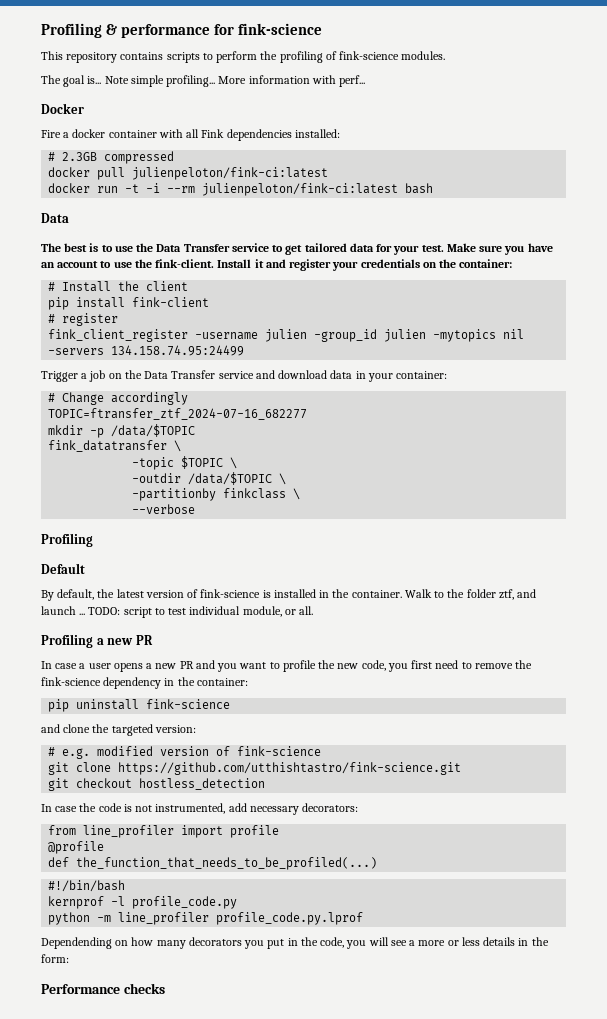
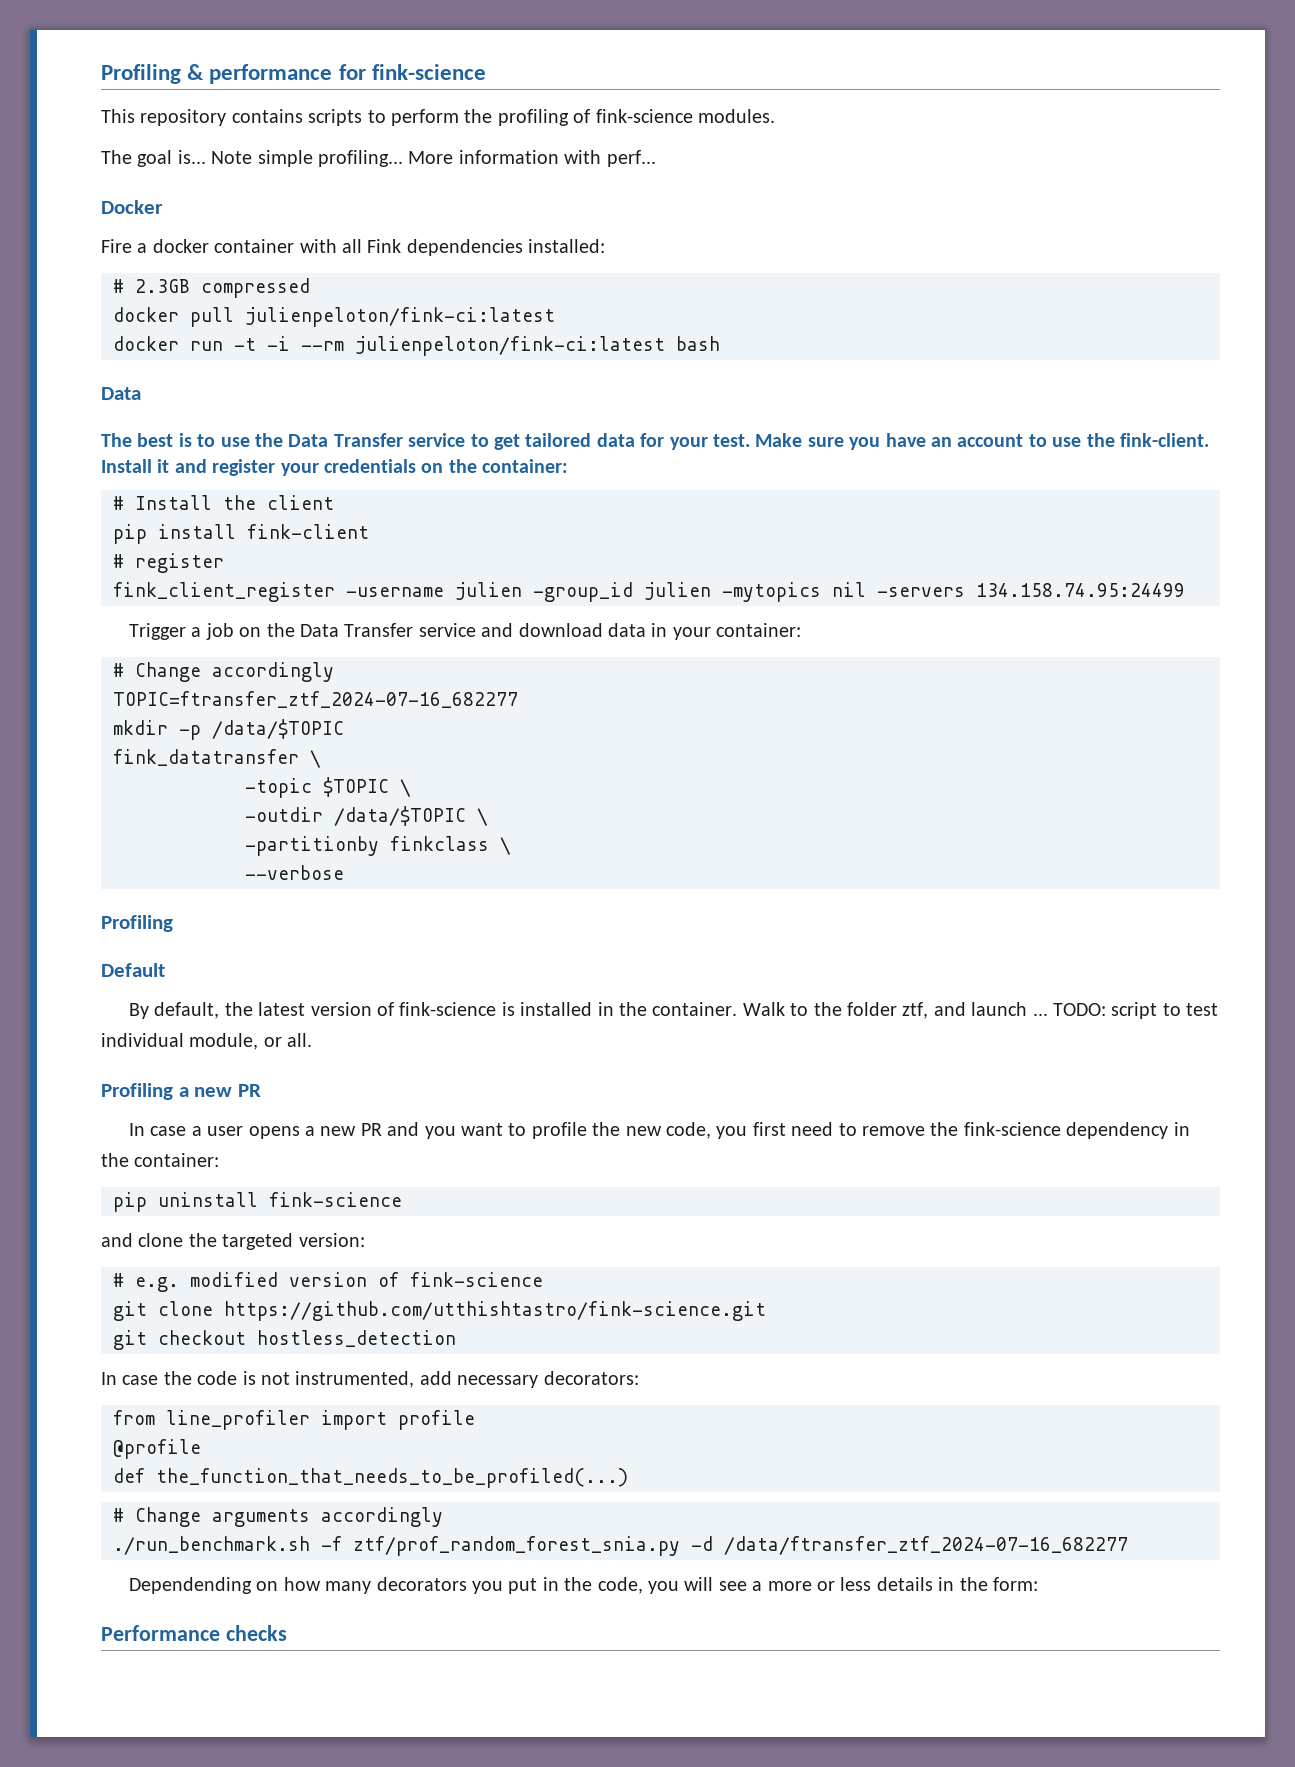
- #!/bin/bash
- kernprof -l profile_code.py
- python -m line_profiler profile_code.py.lprof
+ # Change arguments accordingly
+ ./run_benchmark.sh -f ztf/prof_random_forest_snia.py -d /data/ftransfer_ztf_2024-07-16_682277

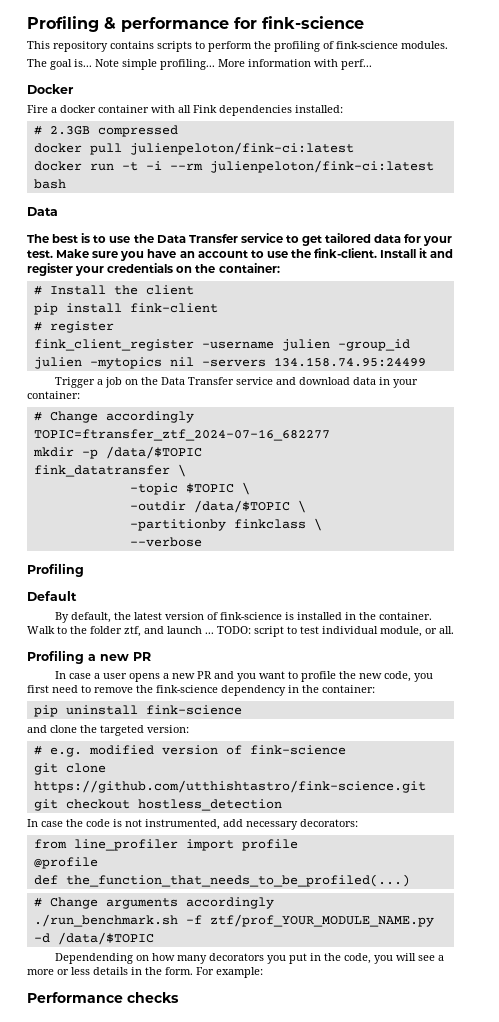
- ./run_benchmark.sh -f ztf/prof_random_forest_snia.py -d /data/ftransfer_ztf_2024-07-16_682277
+ ./run_benchmark.sh -f ztf/prof_YOUR_MODULE_NAME.py -d /data/$TOPIC
- Dependending on how many decorators you put in the code, you will see a more or less details in the form:
+ Dependending on how many decorators you put in the code, you will see a more or less details in the form. For example:

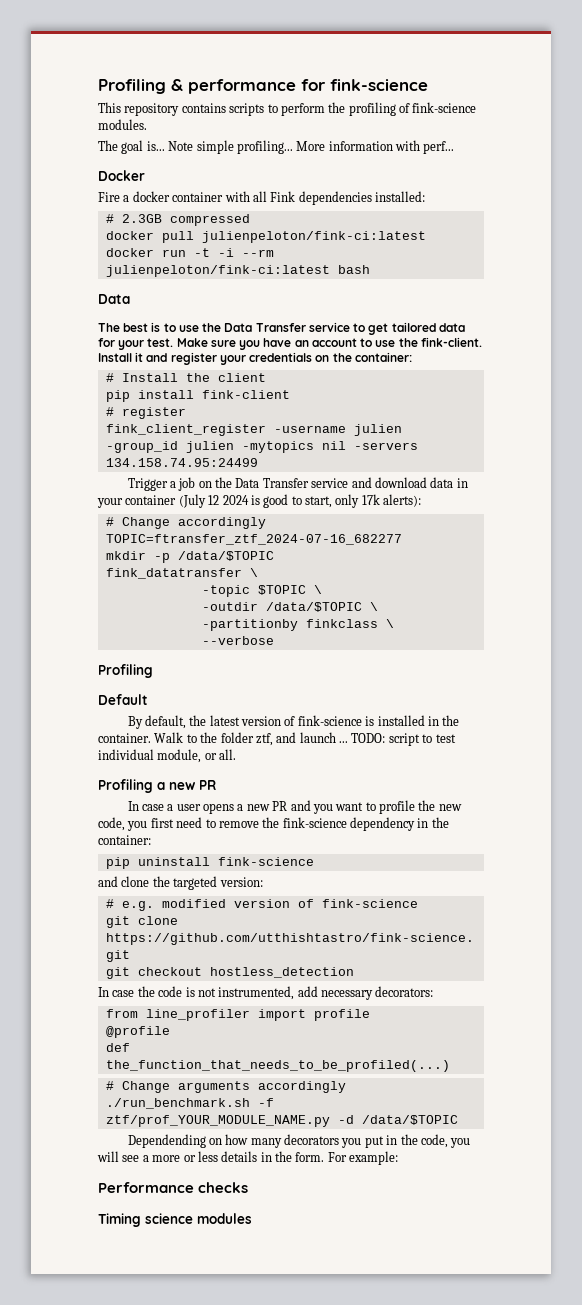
- Trigger a job on the Data Transfer service and download data in your container:
+ Trigger a job on the Data Transfer service and download data in your container (July 12 2024 is good to start, only 17k alerts):
+ Timing science modules

